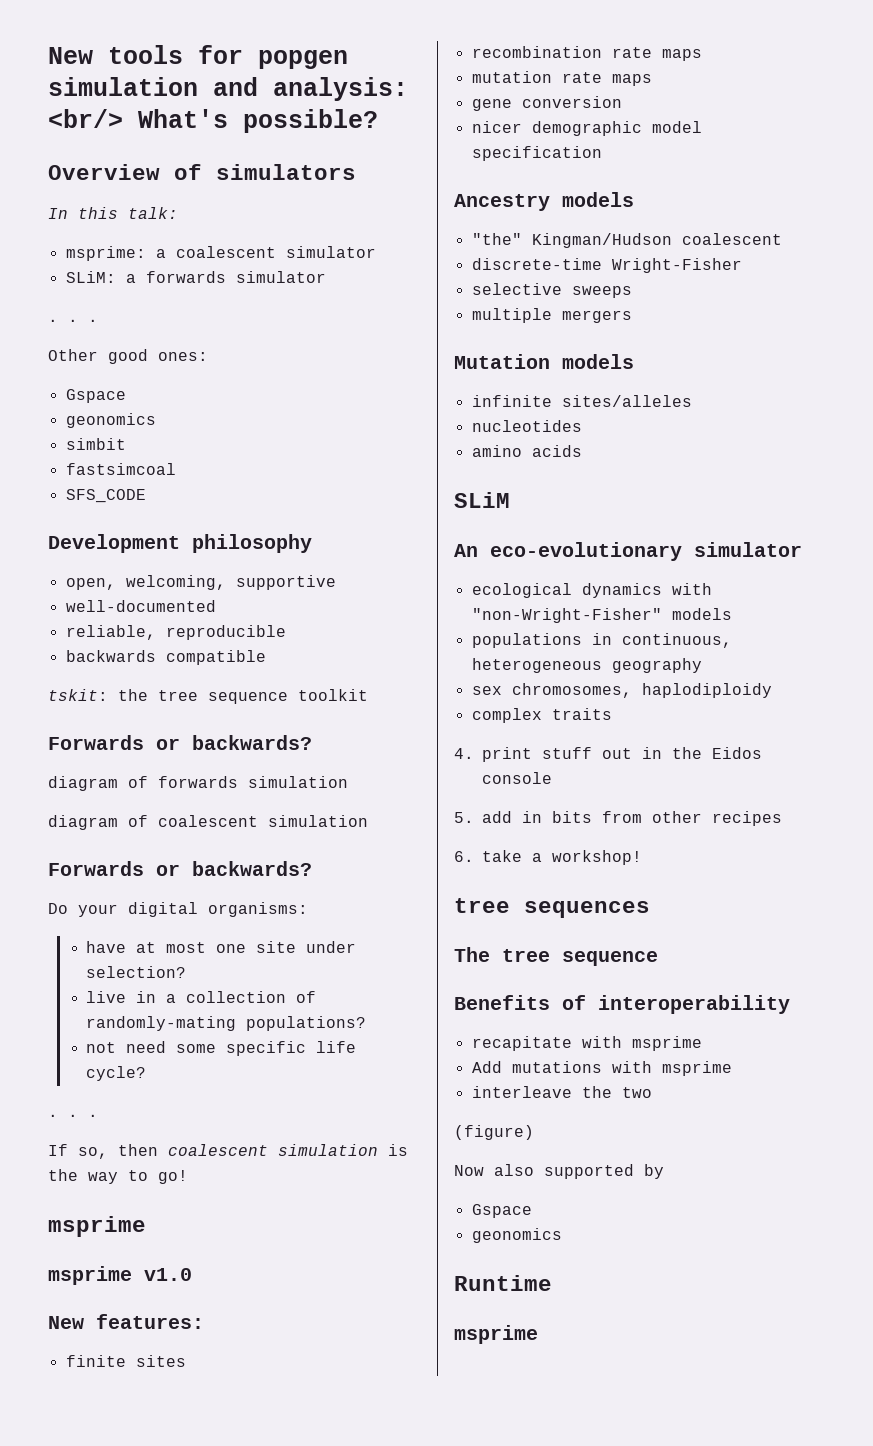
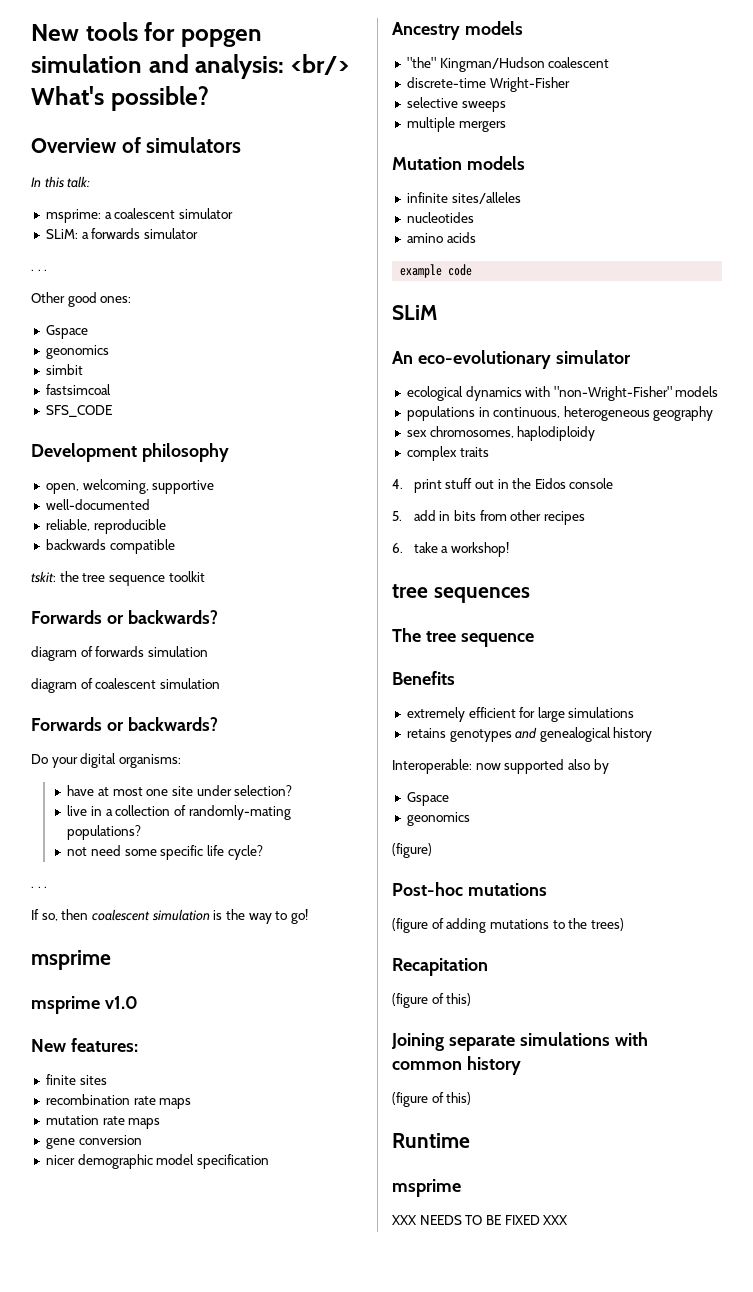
+ example code
- Benefits of interoperability
- recapitate with msprime
- Add mutations with msprime
- interleave the two
- (figure)
- Now also supported by
+ Benefits
+ extremely efficient for large simulations
+ retains genotypes and genealogical history
+ Interoperable: now supported also by
  Gspace
  geonomics
+ (figure)
+ Post-hoc mutations
+ (figure of adding mutations to the trees)
+ Recapitation
+ (figure of this)
+ Joining separate simulations with common history
+ (figure of this)
  Runtime
  msprime
+ XXX NEEDS TO BE FIXED XXX

